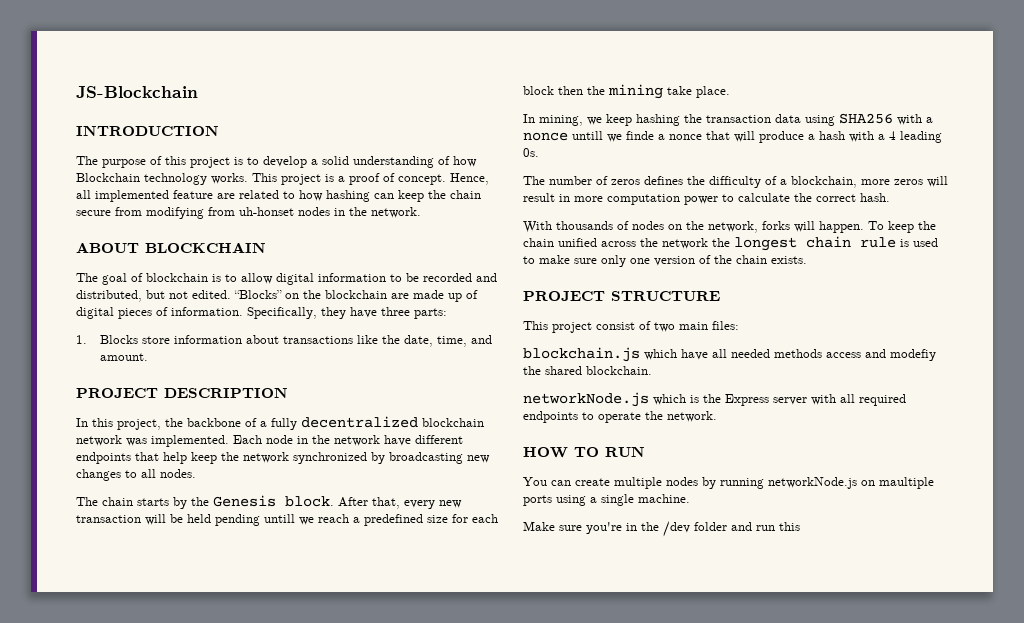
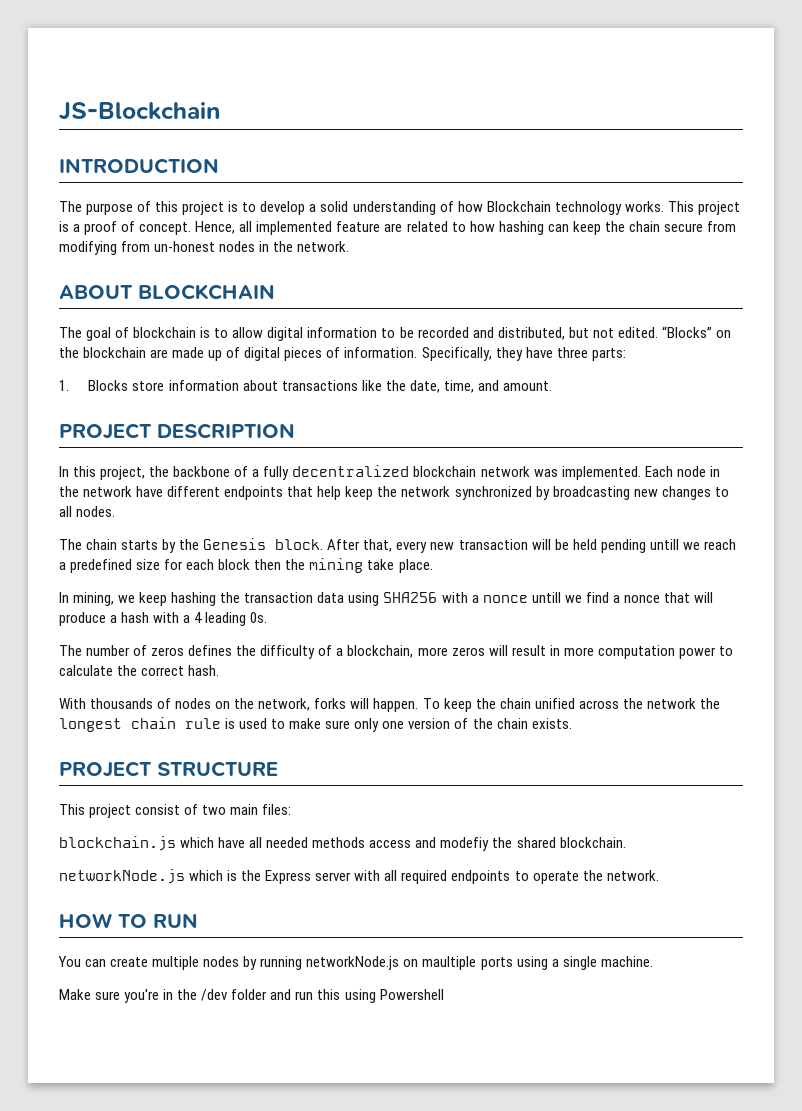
- Hence, all implemented feature are related to how hashing can keep the chain secure from modifying from uh-honset nodes in the network.
+ Hence, all implemented feature are related to how hashing can keep the chain secure from modifying from un-honest nodes in the network.
- In mining, we keep hashing the transaction data using SHA256 with a nonce untill we finde a nonce that will produce a hash with a 4 leading 0s.
+ In mining, we keep hashing the transaction data using SHA256 with a nonce untill we find a nonce that will produce a hash with a 4 leading 0s.
- Make sure you're in the /dev folder and run this
+ Make sure you're in the /dev folder and run this using Powershell

